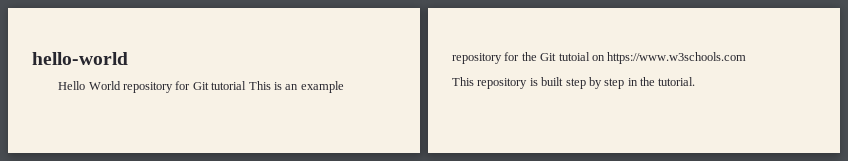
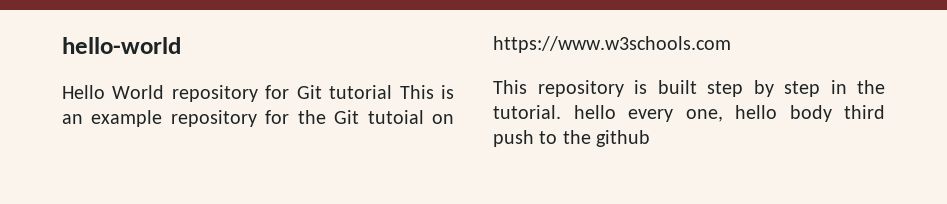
- This repository is built step by step in the tutorial.
+ This repository is built step by step in the tutorial. hello every one, hello body third push to the github

